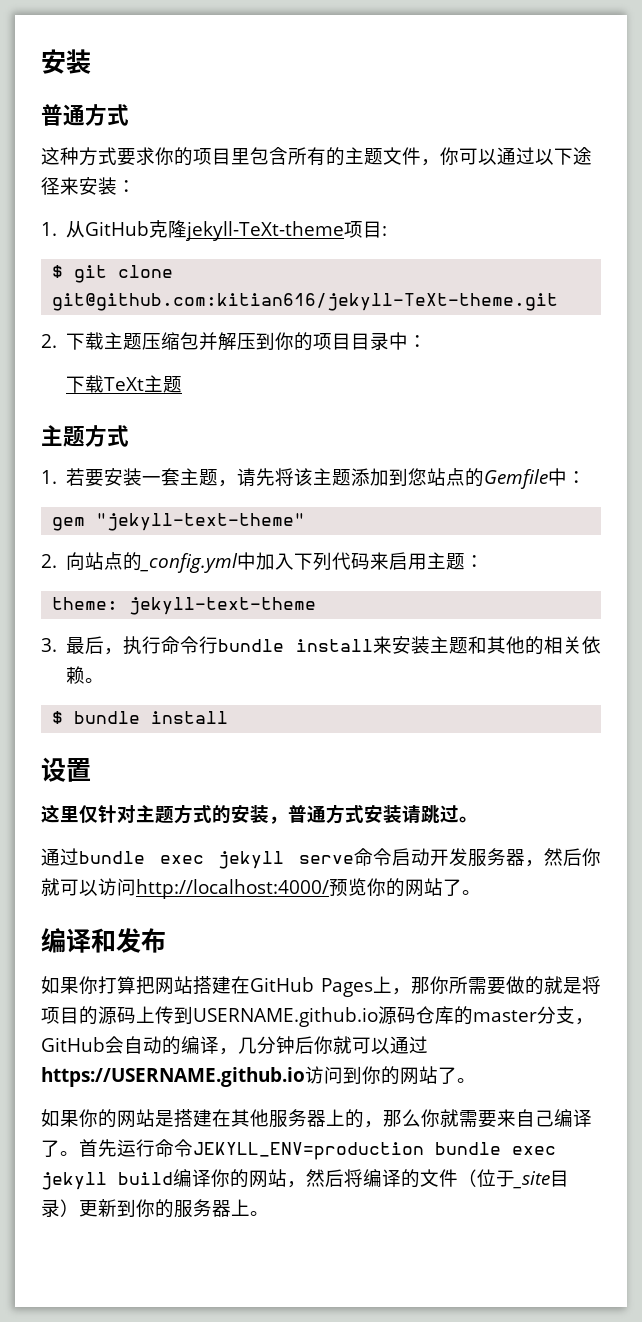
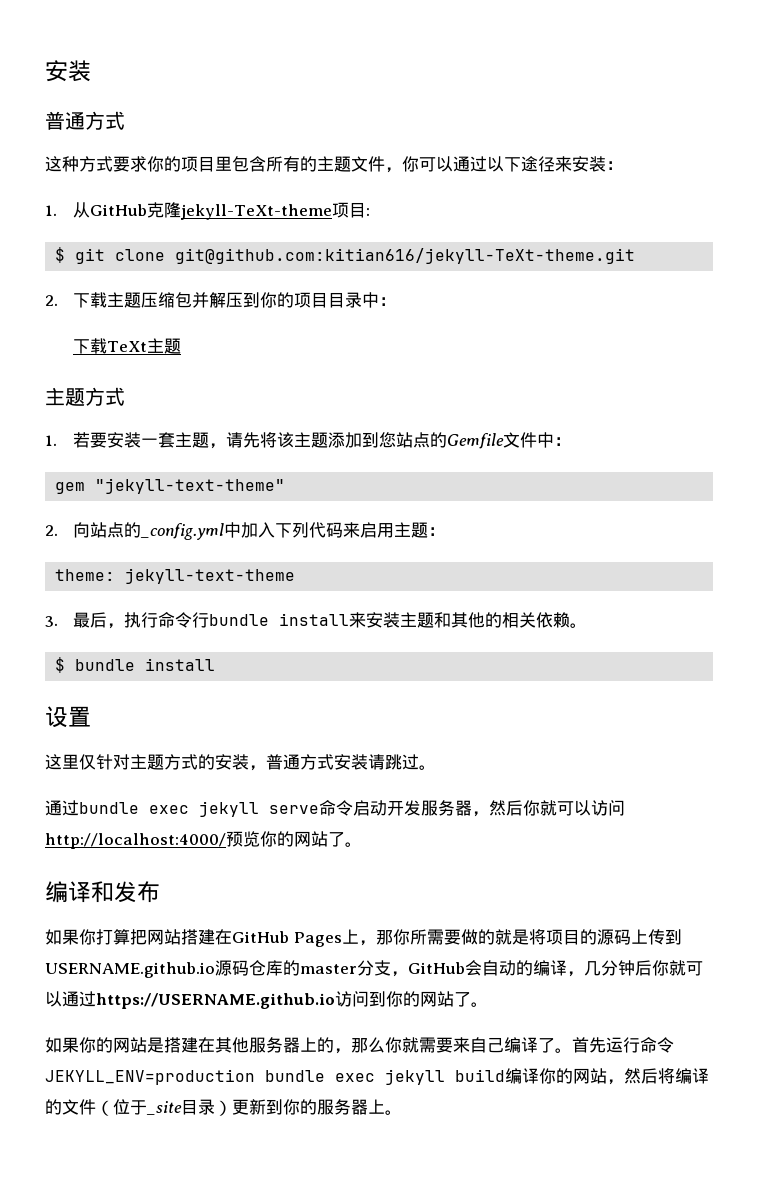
- 1.若要安装一套主题，请先将该主题添加到您站点的Gemfile中：
+ 1.若要安装一套主题，请先将该主题添加到您站点的Gemfile文件中：

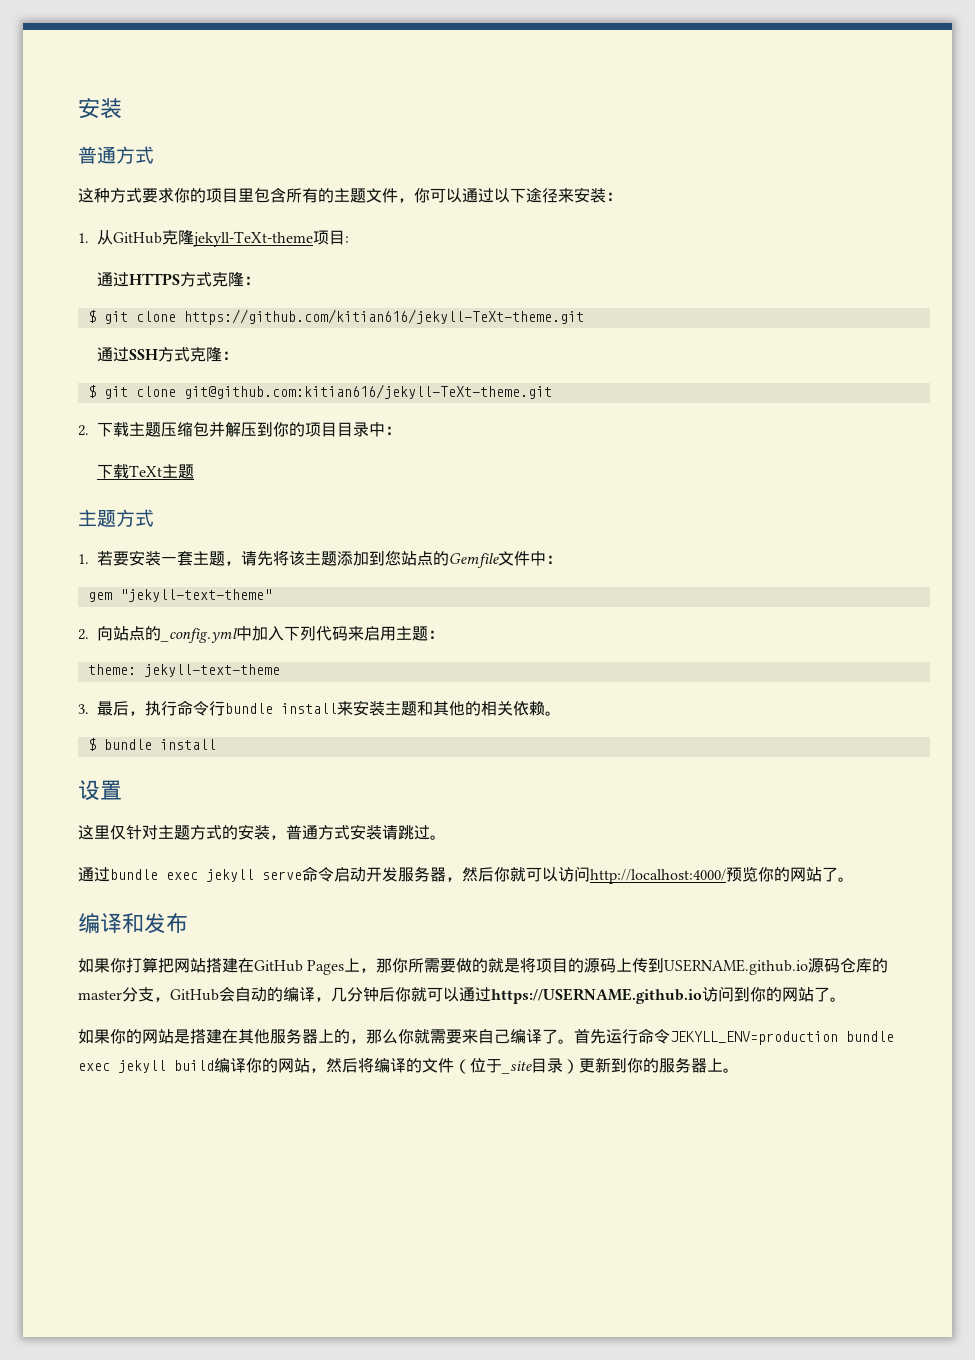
+ 通过HTTPS方式克隆：
+ $ git clone https://github.com/kitian616/jekyll-TeXt-theme.git
+ 通过SSH方式克隆：

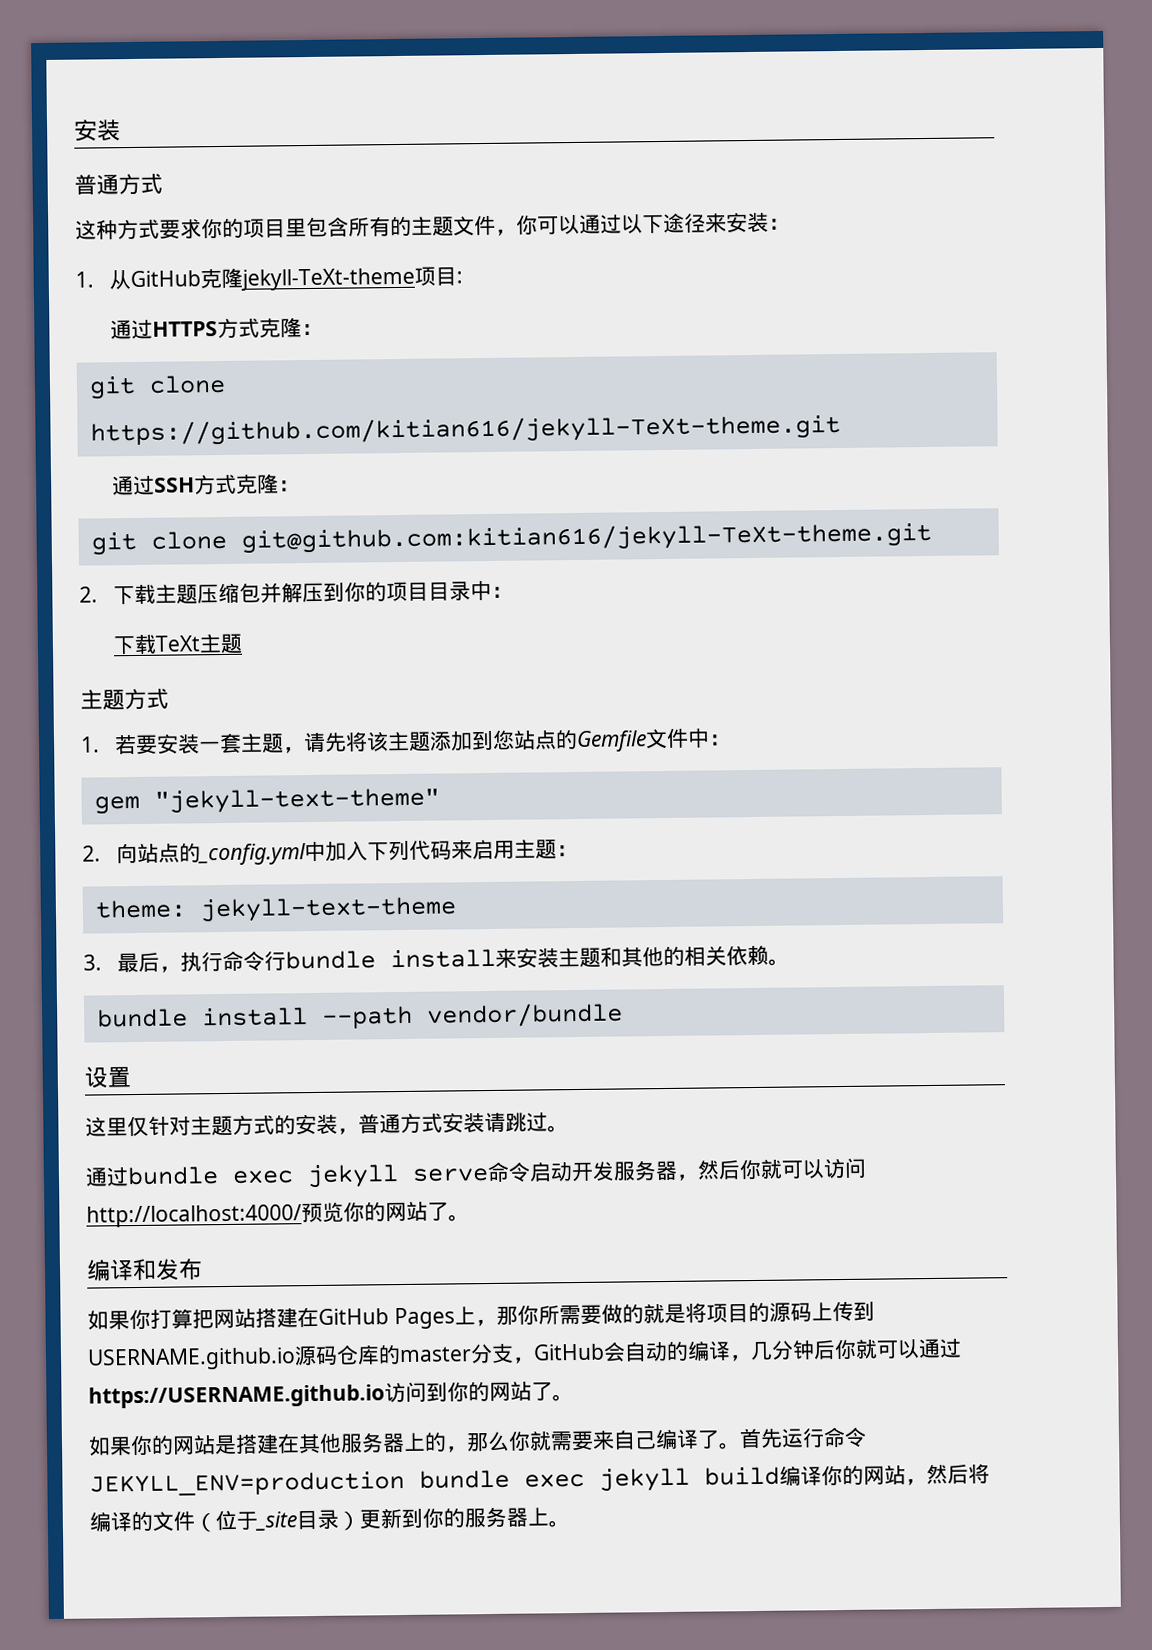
- $ git clone https://github.com/kitian616/jekyll-TeXt-theme.git
+ git clone https://github.com/kitian616/jekyll-TeXt-theme.git
- $ git clone git@github.com:kitian616/jekyll-TeXt-theme.git
+ git clone git@github.com:kitian616/jekyll-TeXt-theme.git
- $ bundle install
+ bundle install --path vendor/bundle

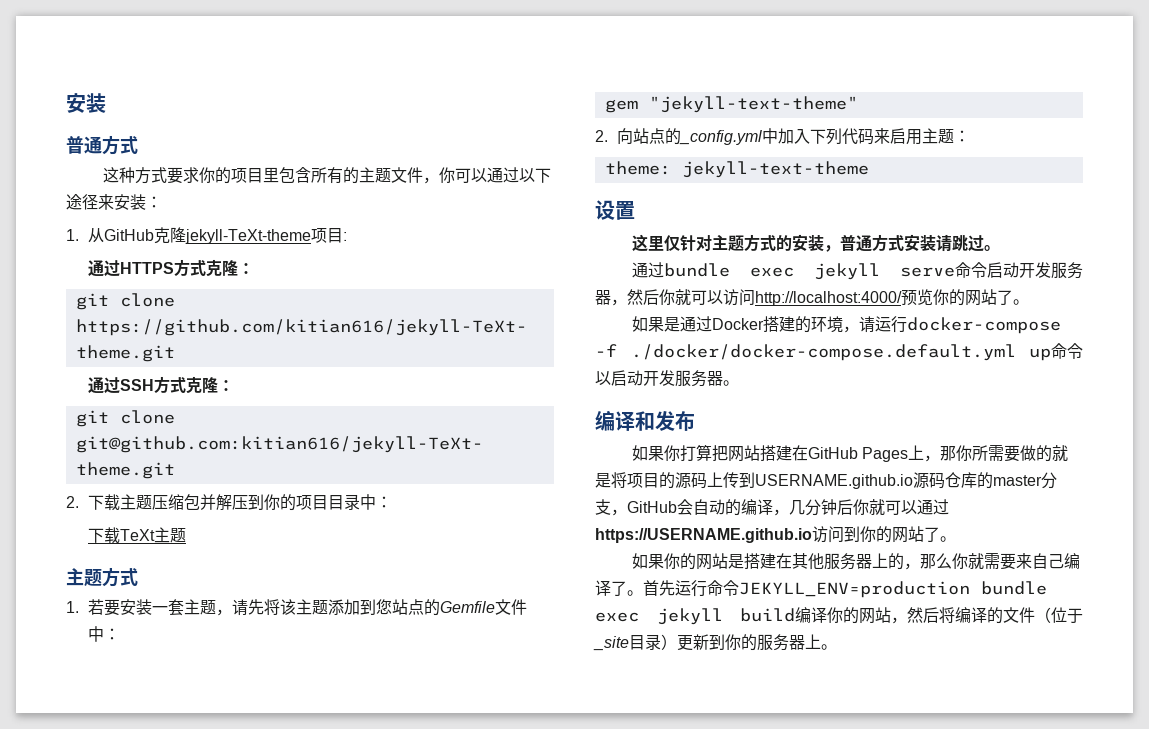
- 3.最后，执行命令行bundle install来安装主题和其他的相关依赖。
- bundle install --path vendor/bundle
+ 如果是通过Docker搭建的环境，请运行docker-compose -f ./docker/docker-compose.default.yml up命令以启动开发服务器。

